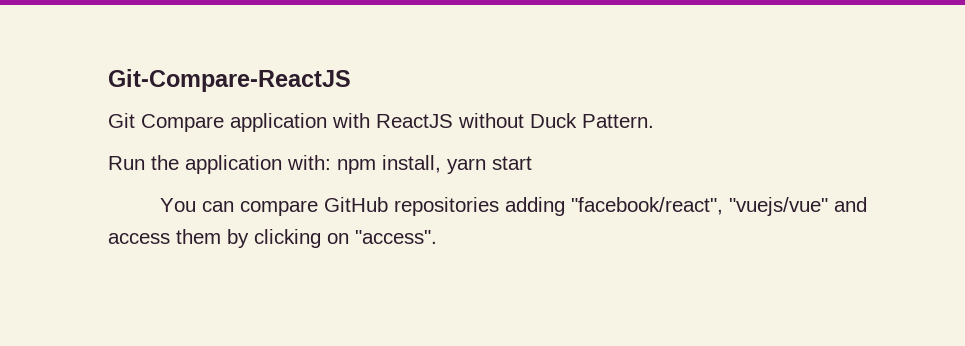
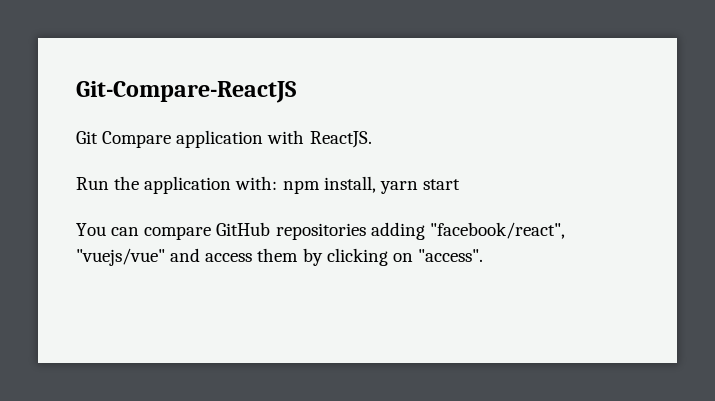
- Git Compare application with ReactJS without Duck Pattern.
+ Git Compare application with ReactJS.

